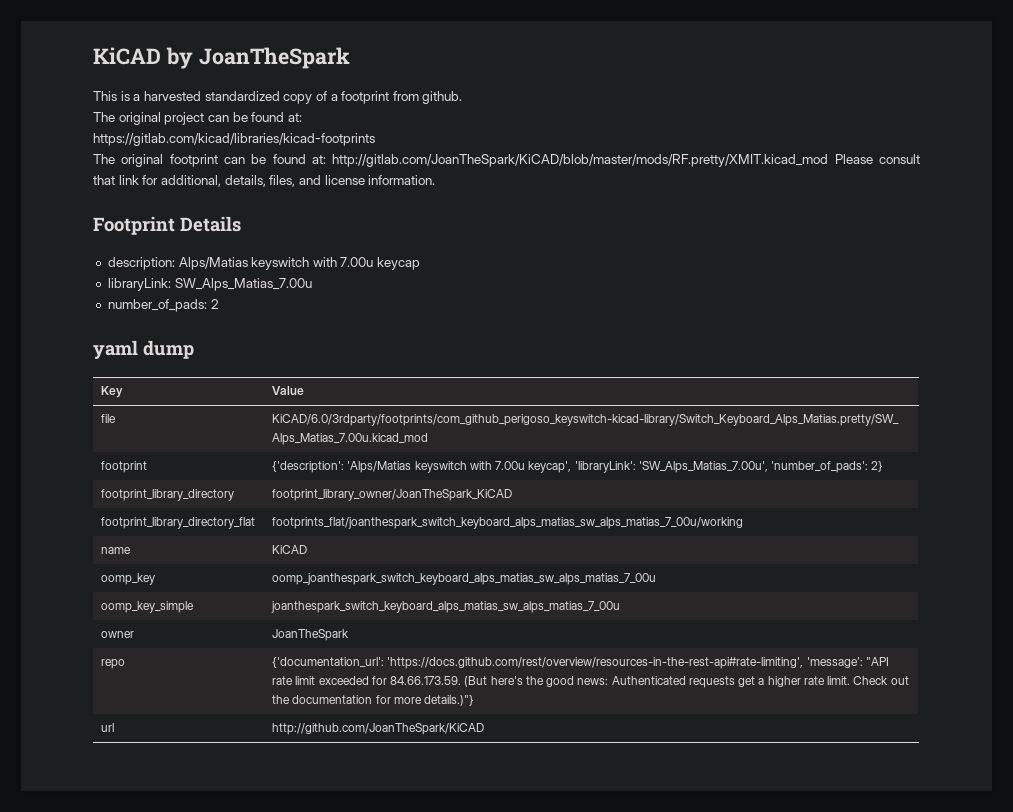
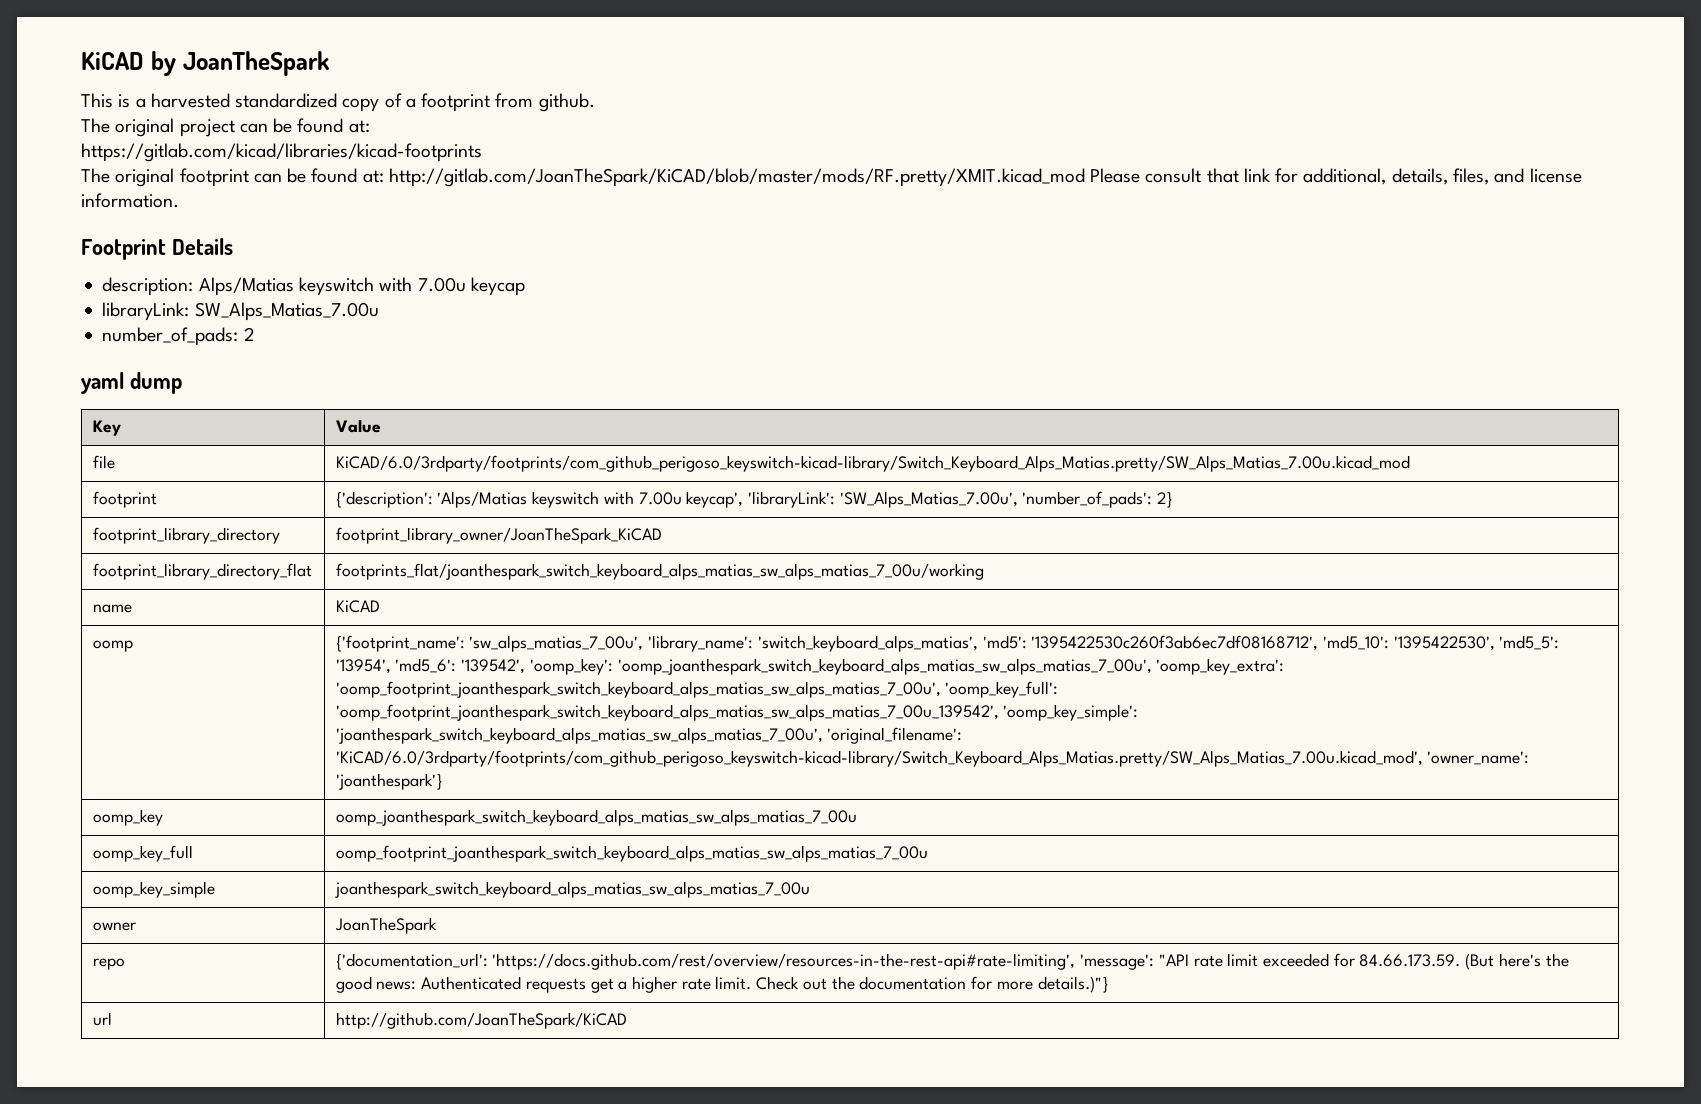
+ oomp | {'footprint_name': 'sw_alps_matias_7_00u', 'library_name': 'switch_keyboard_alps_matias', 'md5': '1395422530c260f3ab6ec7df08168712', 'md5_10': '1395422530', 'md5_5': '13954', 'md5_6': '139542', 'oomp_key': 'oomp_joanthespark_switch_keyboard_alps_matias_sw_alps_matias_7_00u', 'oomp_key_extra': 'oomp_footprint_joanthespark_switch_keyboard_alps_matias_sw_alps_matias_7_00u', 'oomp_key_full': 'oomp_footprint_joanthespark_switch_keyboard_alps_matias_sw_alps_matias_7_00u_139542', 'oomp_key_simple': 'joanthespark_switch_keyboard_alps_matias_sw_alps_matias_7_00u', 'original_filename': 'KiCAD/6.0/3rdparty/footprints/com_github_perigoso_keyswitch-kicad-library/Switch_Keyboard_Alps_Matias.pretty/SW_Alps_Matias_7.00u.kicad_mod', 'owner_name': 'joanthespark'}
+ oomp_key_full | oomp_footprint_joanthespark_switch_keyboard_alps_matias_sw_alps_matias_7_00u

